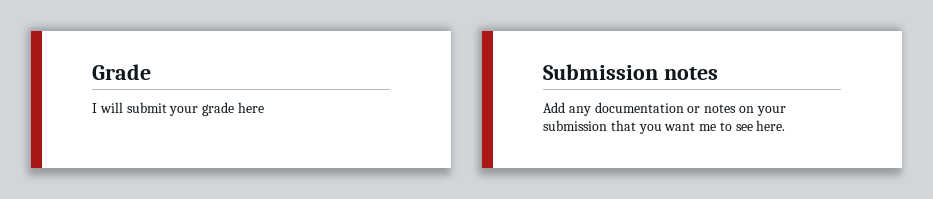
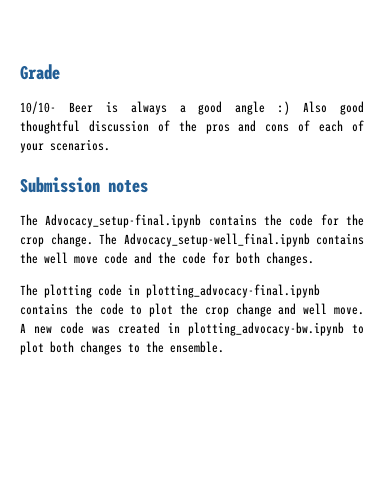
- I will submit your grade here
+ 10/10- Beer is always a good angle :) Also good thoughtful discussion of the pros and cons of each of your scenarios.
  Submission notes
- Add any documentation or notes on your submission that you want me to see here.
+ The Advocacy_setup-final.ipynb contains the code for the crop change. The Advocacy_setup-well_final.ipynb contains the well move code and the code for both changes.
+ The plotting code in plotting_advocacy-final.ipynb contains the code to plot the crop change and well move. A new code was created in plotting_advocacy-bw.ipynb to plot both changes to the ensemble.

